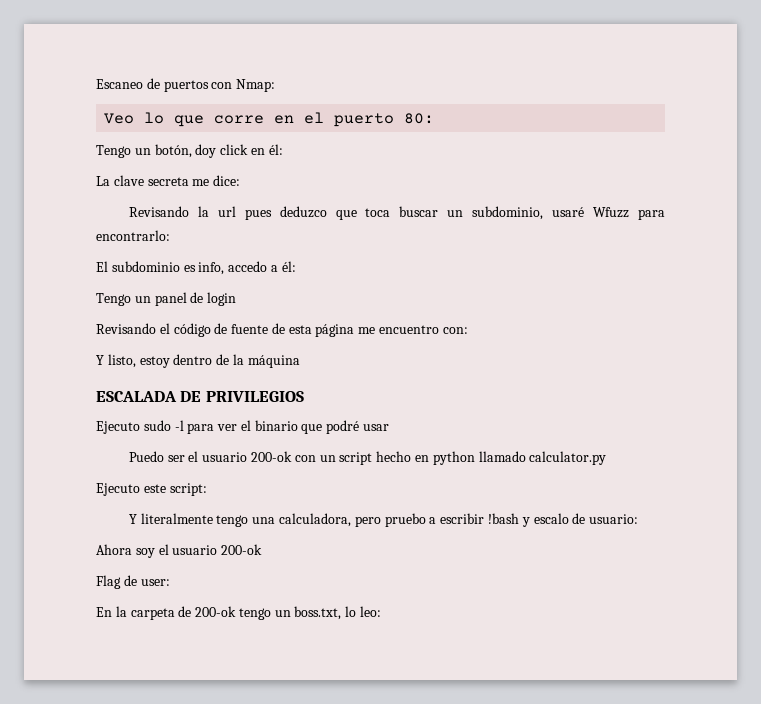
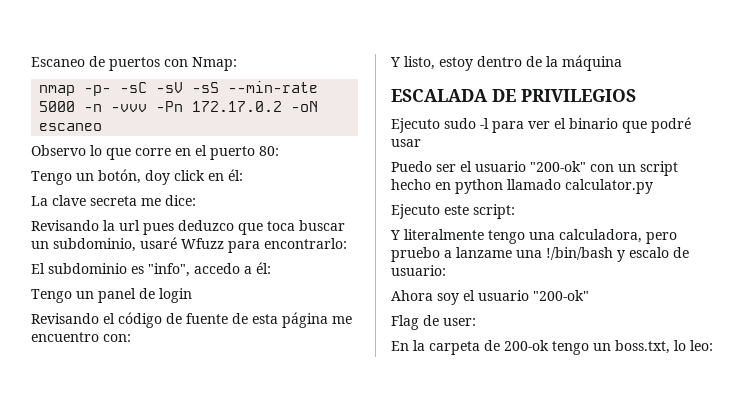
- Veo lo que corre en el puerto 80:
+ nmap -p- -sC -sV -sS --min-rate 5000 -n -vvv -Pn 172.17.0.2 -oN escaneo
+ Observo lo que corre en el puerto 80:
- El subdominio es info, accedo a él:
+ El subdominio es "info", accedo a él:
- Puedo ser el usuario 200-ok con un script hecho en python llamado calculator.py
+ Puedo ser el usuario "200-ok" con un script hecho en python llamado calculator.py
- Y literalmente tengo una calculadora, pero pruebo a escribir !bash y escalo de usuario:
+ Y literalmente tengo una calculadora, pero pruebo a lanzame una !/bin/bash y escalo de usuario:
- Ahora soy el usuario 200-ok
+ Ahora soy el usuario "200-ok"

